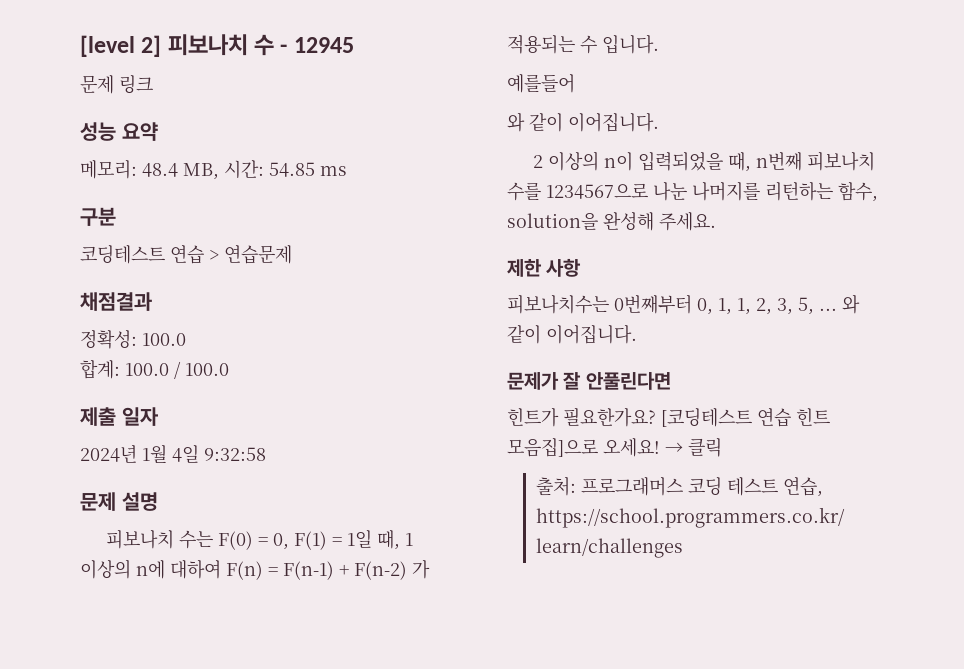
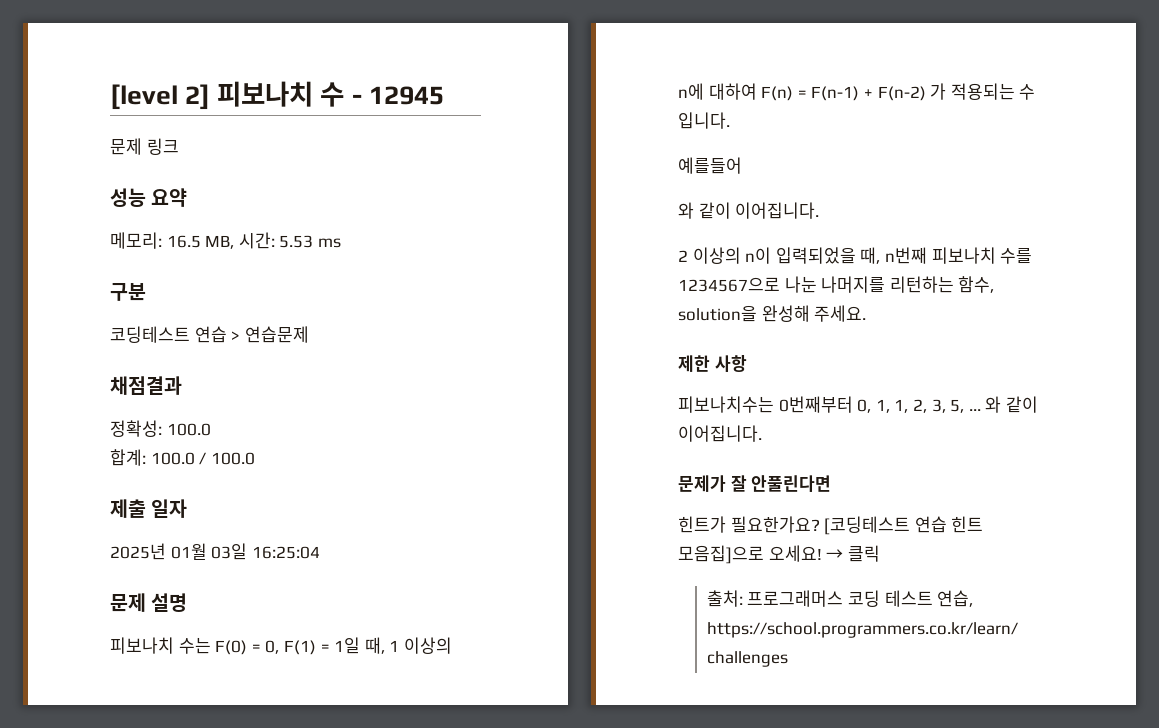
- 메모리: 48.4 MB, 시간: 54.85 ms
+ 메모리: 16.5 MB, 시간: 5.53 ms
- 2024년 1월 4일 9:32:58
+ 2025년 01월 03일 16:25:04

